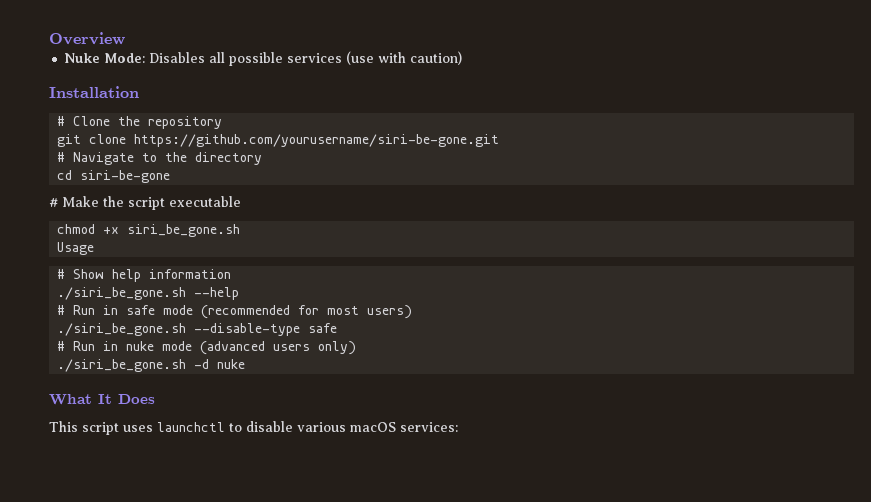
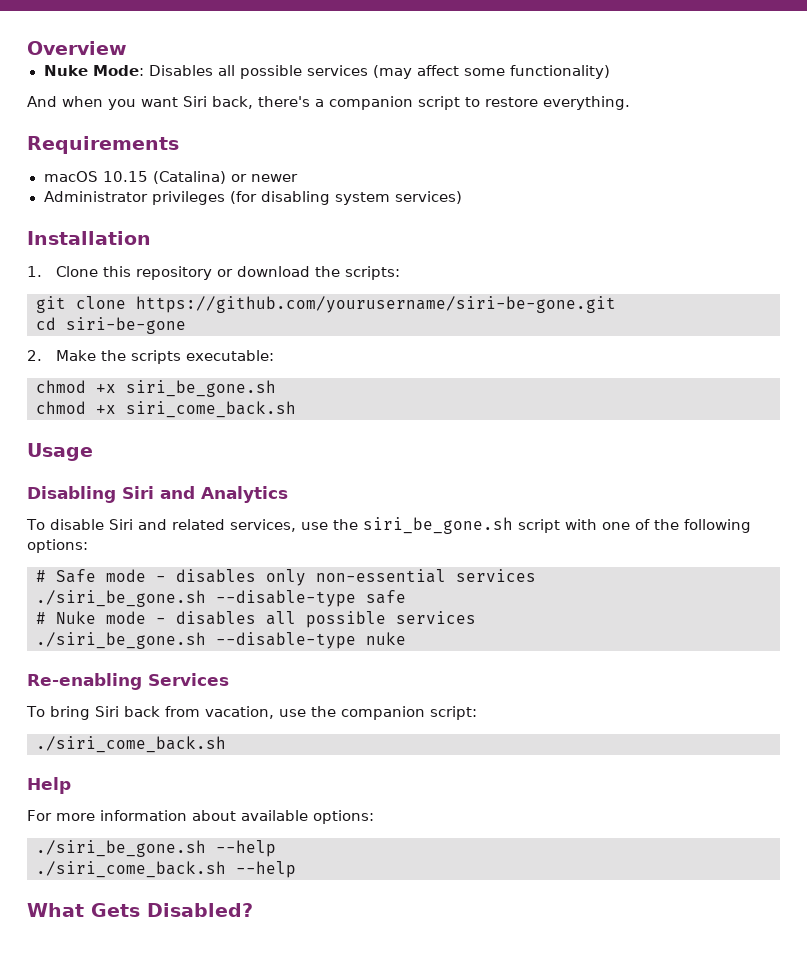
- Nuke Mode: Disables all possible services (use with caution)
+ Nuke Mode: Disables all possible services (may affect some functionality)
+ And when you want Siri back, there's a companion script to restore everything.
+ Requirements
+ macOS 10.15 (Catalina) or newer
+ Administrator privileges (for disabling system services)
  Installation
- # Clone the repository
+ 1. Clone this repository or download the scripts:
  git clone https://github.com/yourusername/siri-be-gone.git
- # Navigate to the directory
- # Make the script executable
+ 2. Make the scripts executable:
+ chmod +x siri_come_back.sh
  Usage
- # Show help information
- ./siri_be_gone.sh --help
- # Run in safe mode (recommended for most users)
+ Disabling Siri and Analytics
+ To disable Siri and related services, use the siri_be_gone.sh script with one of the following options:
+ # Safe mode - disables only non-essential services
  ./siri_be_gone.sh --disable-type safe
- # Run in nuke mode (advanced users only)
- ./siri_be_gone.sh -d nuke
+ # Nuke mode - disables all possible services
+ ./siri_be_gone.sh --disable-type nuke
- What It Does
- This script uses launchctl to disable various macOS services:
+ Re-enabling Services
+ To bring Siri back from vacation, use the companion script:
+ ./siri_come_back.sh
+ Help
+ For more information about available options:
+ ./siri_be_gone.sh --help
+ ./siri_come_back.sh --help
+ What Gets Disabled?

